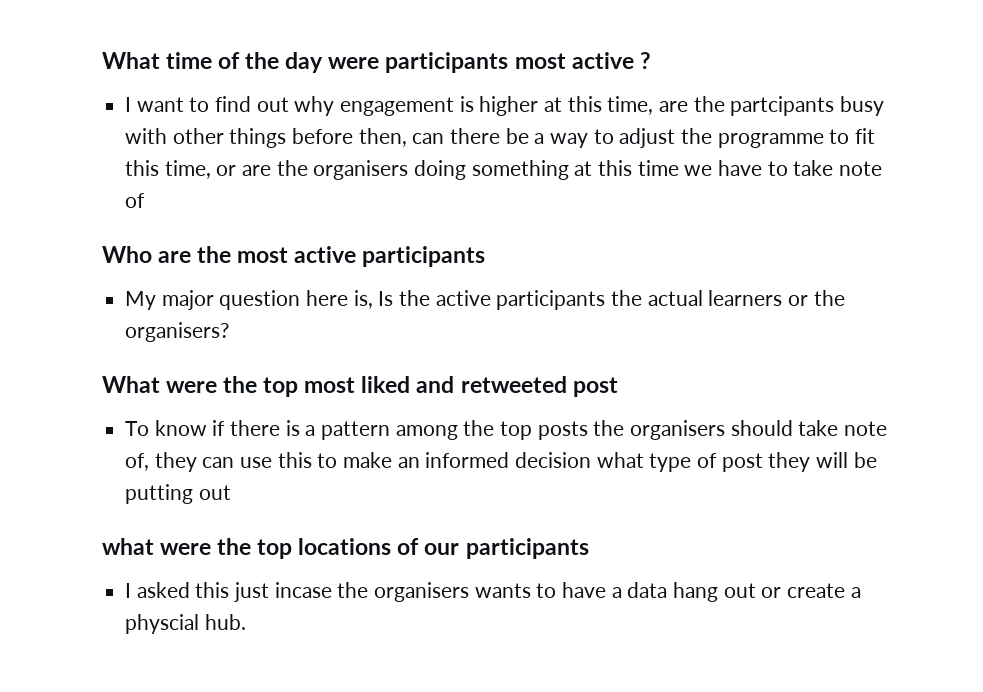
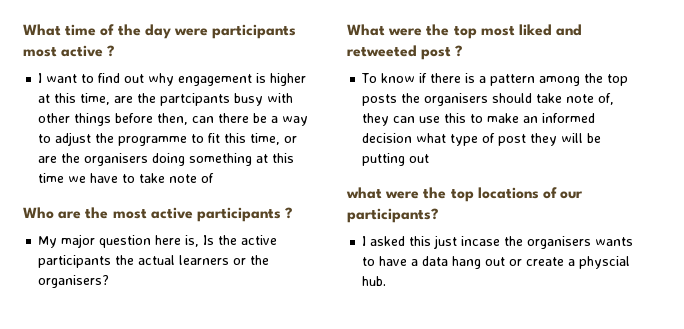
- Who are the most active participants
+ Who are the most active participants ?
- What were the top most liked and retweeted post
+ What were the top most liked and retweeted post ?
- what were the top locations of our participants
+ what were the top locations of our participants?

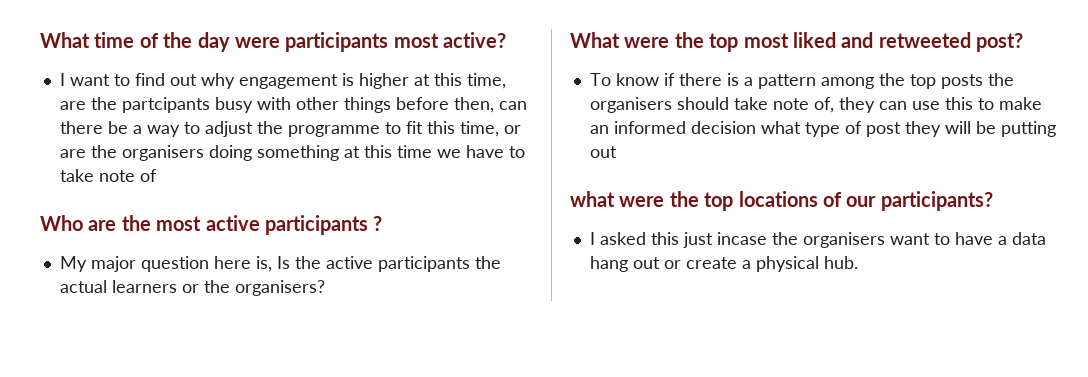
- What time of the day were participants most active ?
+ What time of the day were participants most active?
- What were the top most liked and retweeted post ?
+ What were the top most liked and retweeted post?
- I asked this just incase the organisers wants to have a data hang out or create a physcial hub.
+ I asked this just incase the organisers want to have a data hang out or create a physical hub.

